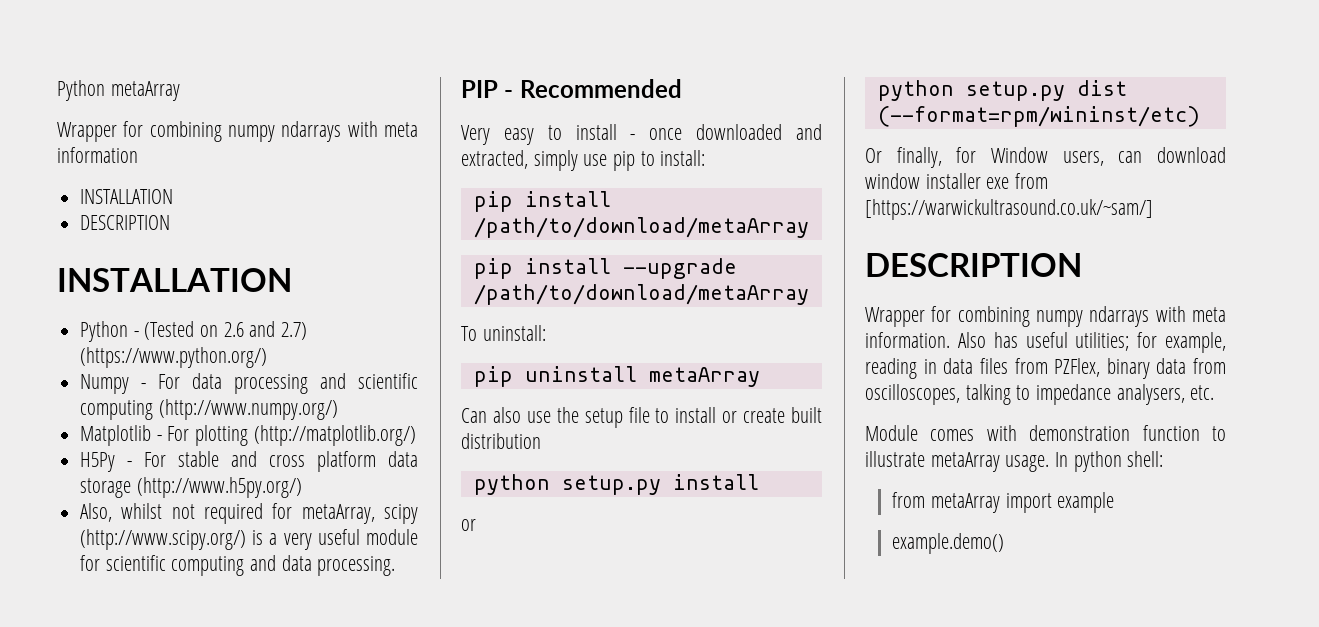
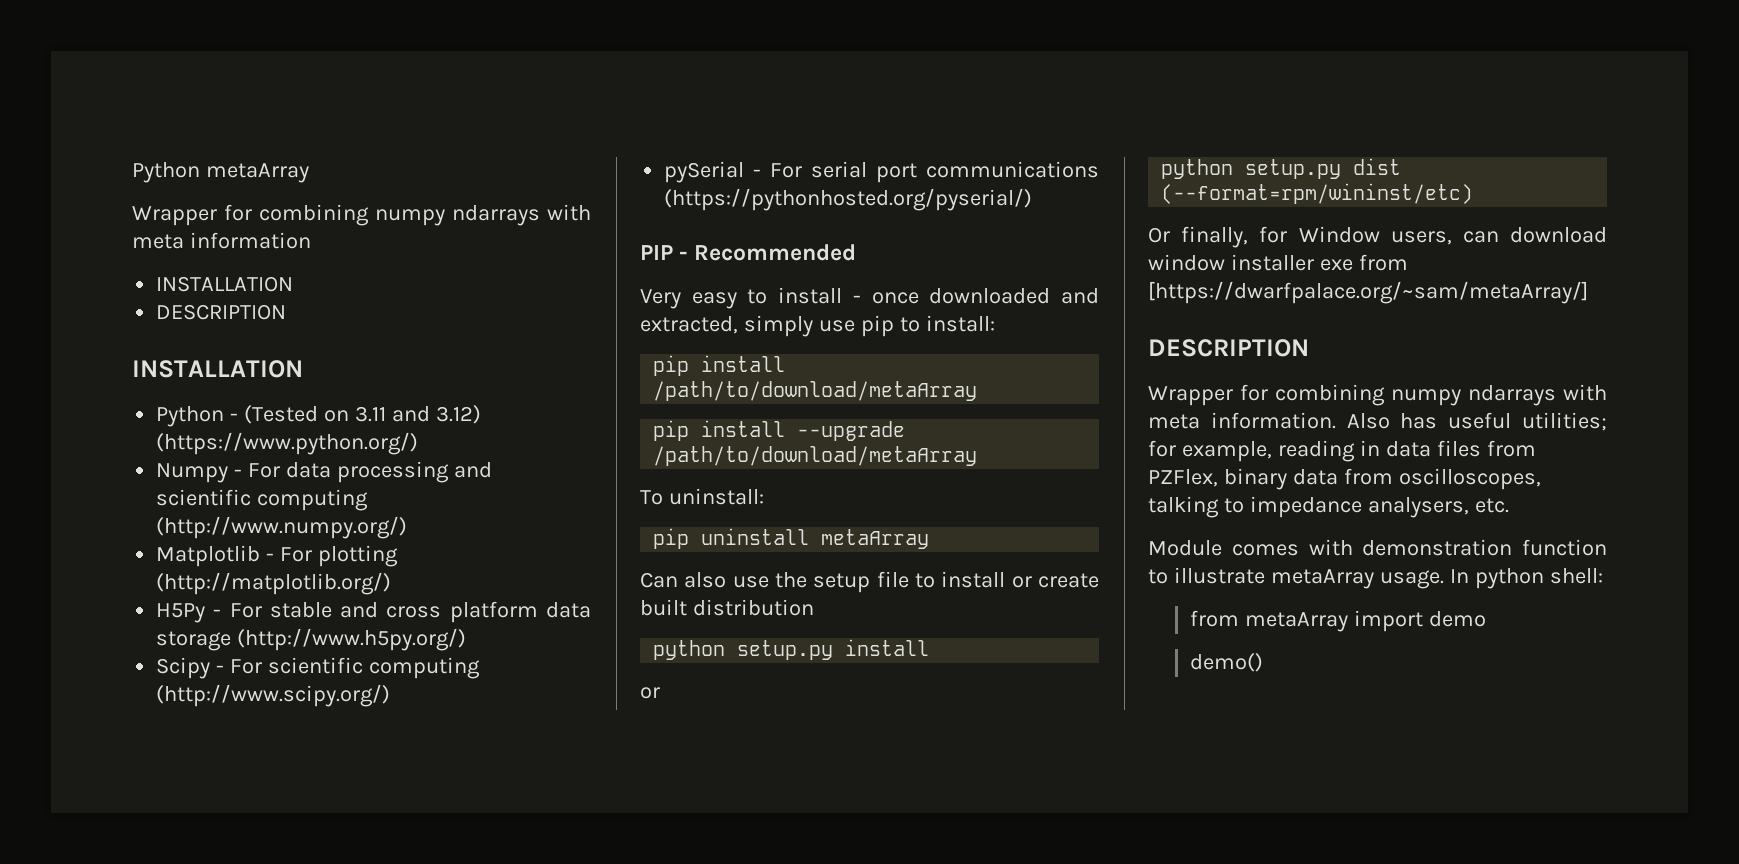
- Python - (Tested on 2.6 and 2.7) (https://www.python.org/)
+ Python - (Tested on 3.11 and 3.12) (https://www.python.org/)
- Also, whilst not required for metaArray, scipy (http://www.scipy.org/) is a very useful module for scientific computing and data processing.
+ Scipy - For scientific computing (http://www.scipy.org/)
+ pySerial - For serial port communications (https://pythonhosted.org/pyserial/)
- Or finally, for Window users, can download window installer exe from [https://warwickultrasound.co.uk/~sam/]
+ Or finally, for Window users, can download window installer exe from [https://dwarfpalace.org/~sam/metaArray/]
- from metaArray import example
- example.demo()
+ from metaArray import demo
+ demo()

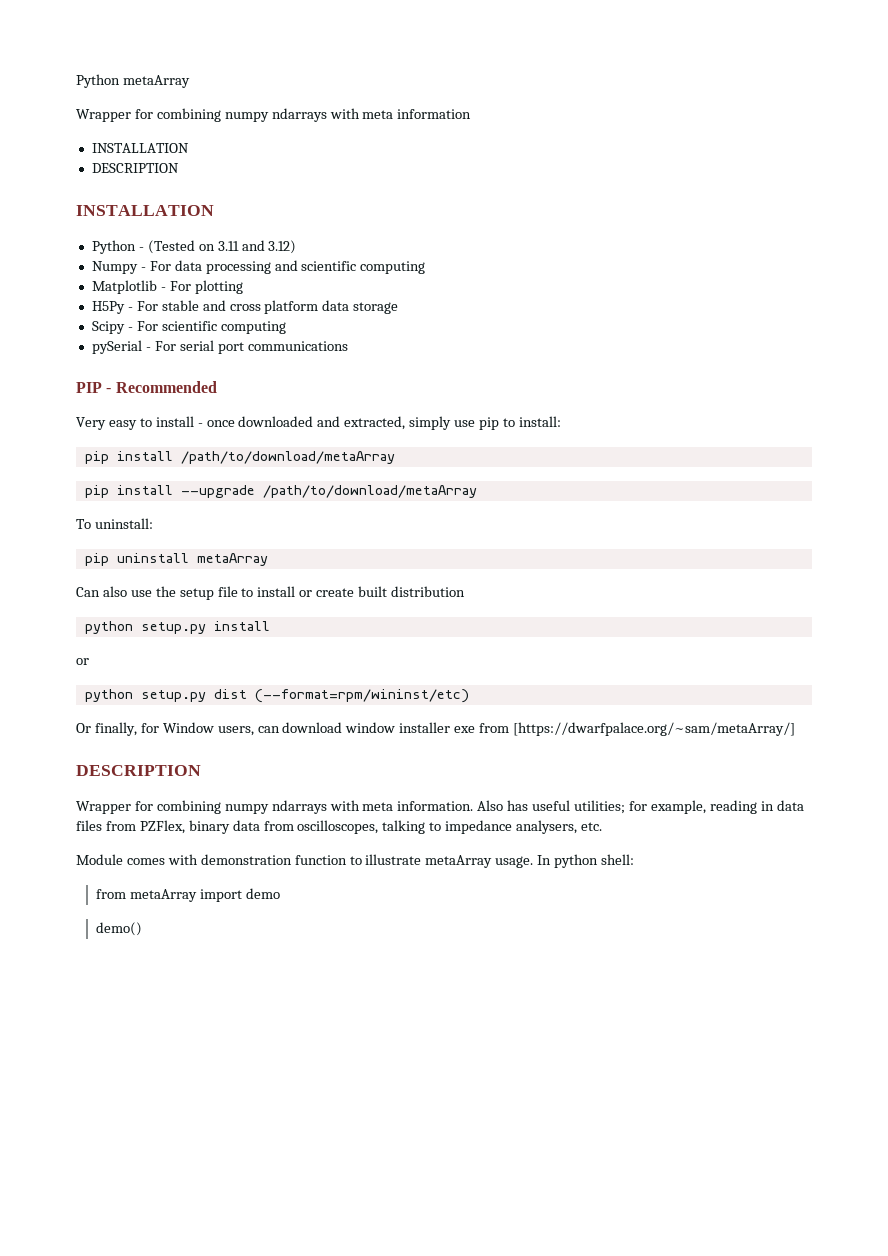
- Python - (Tested on 3.11 and 3.12) (https://www.python.org/)
+ Python - (Tested on 3.11 and 3.12)
- Numpy - For data processing and scientific computing (http://www.numpy.org/)
+ Numpy - For data processing and scientific computing
- Matplotlib - For plotting (http://matplotlib.org/)
+ Matplotlib - For plotting
- H5Py - For stable and cross platform data storage (http://www.h5py.org/)
+ H5Py - For stable and cross platform data storage
- Scipy - For scientific computing (http://www.scipy.org/)
+ Scipy - For scientific computing
- pySerial - For serial port communications (https://pythonhosted.org/pyserial/)
+ pySerial - For serial port communications

